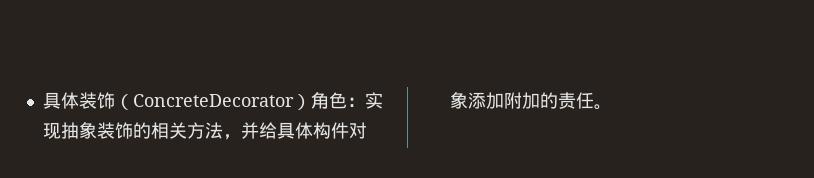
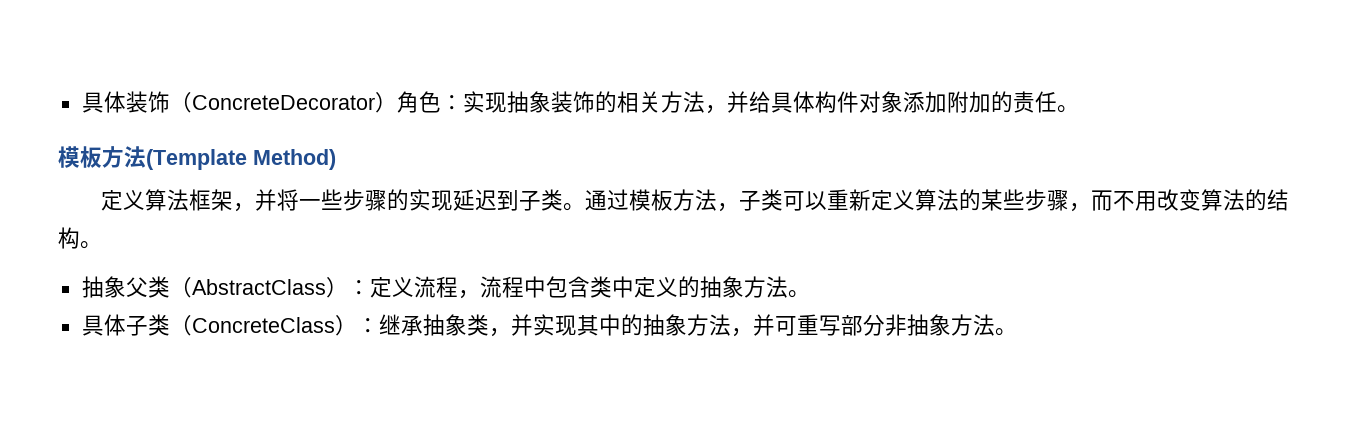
+ 模板方法(Template Method)
+ 定义算法框架，并将一些步骤的实现延迟到子类。通过模板方法，子类可以重新定义算法的某些步骤，而不用改变算法的结构。
+ 抽象父类（AbstractClass）：定义流程，流程中包含类中定义的抽象方法。
+ 具体子类（ConcreteClass）：继承抽象类，并实现其中的抽象方法，并可重写部分非抽象方法。

